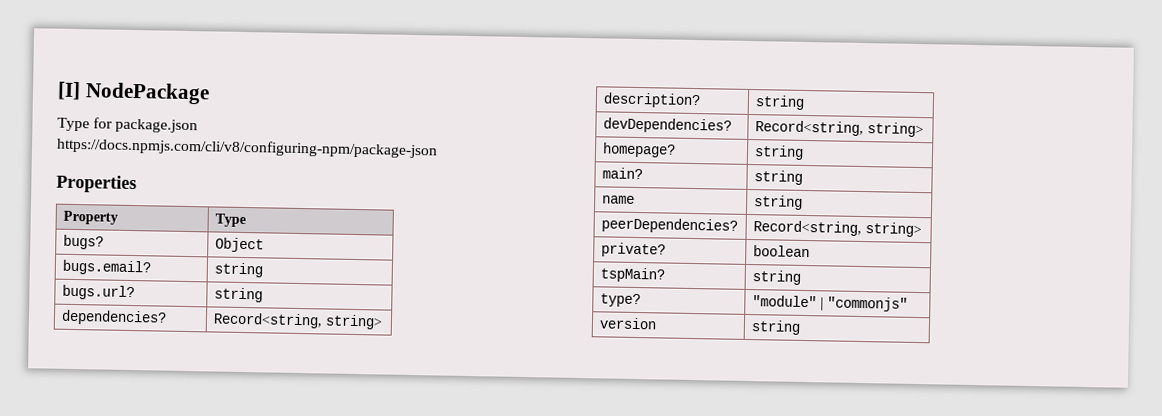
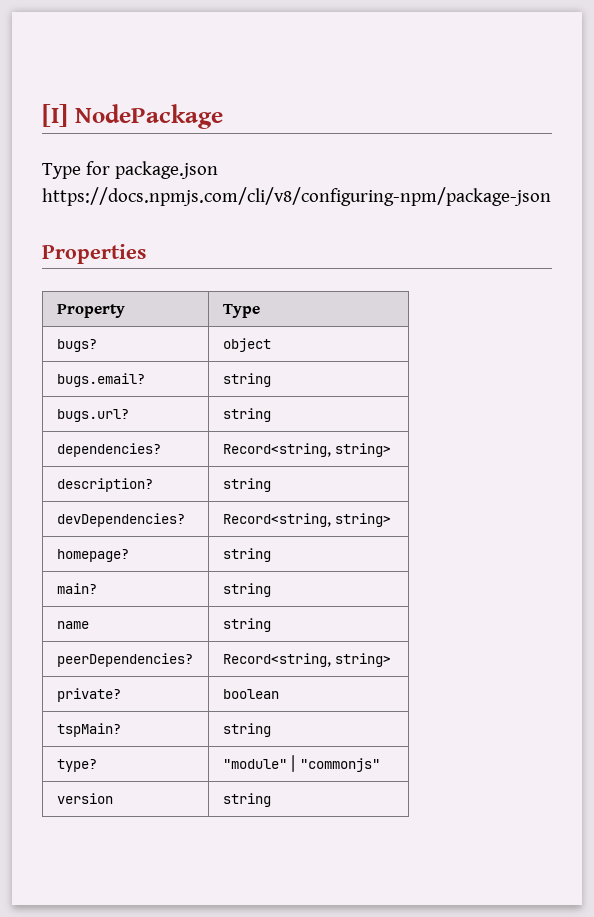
- bugs? | Object
+ bugs? | object

